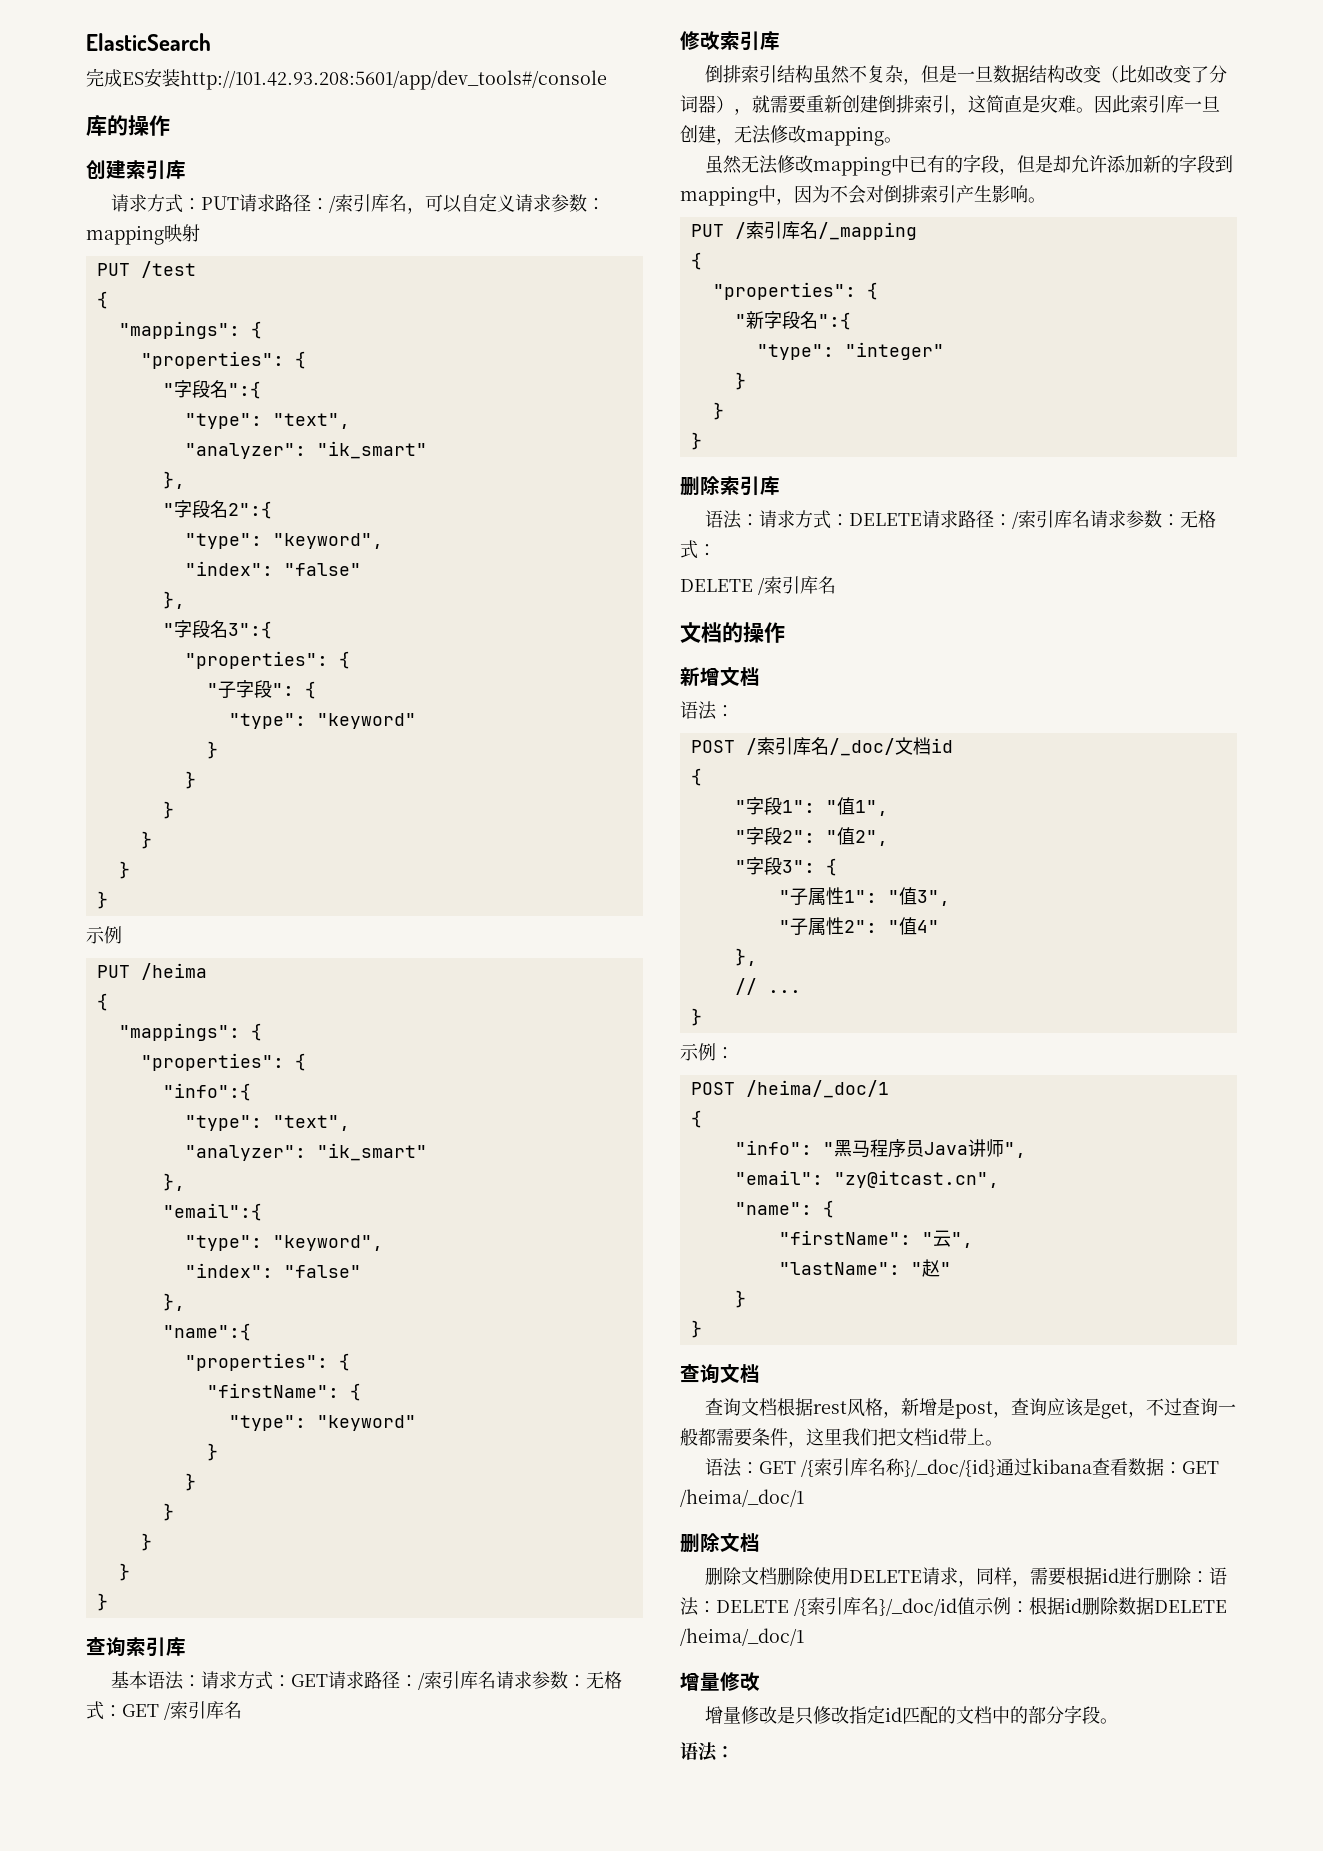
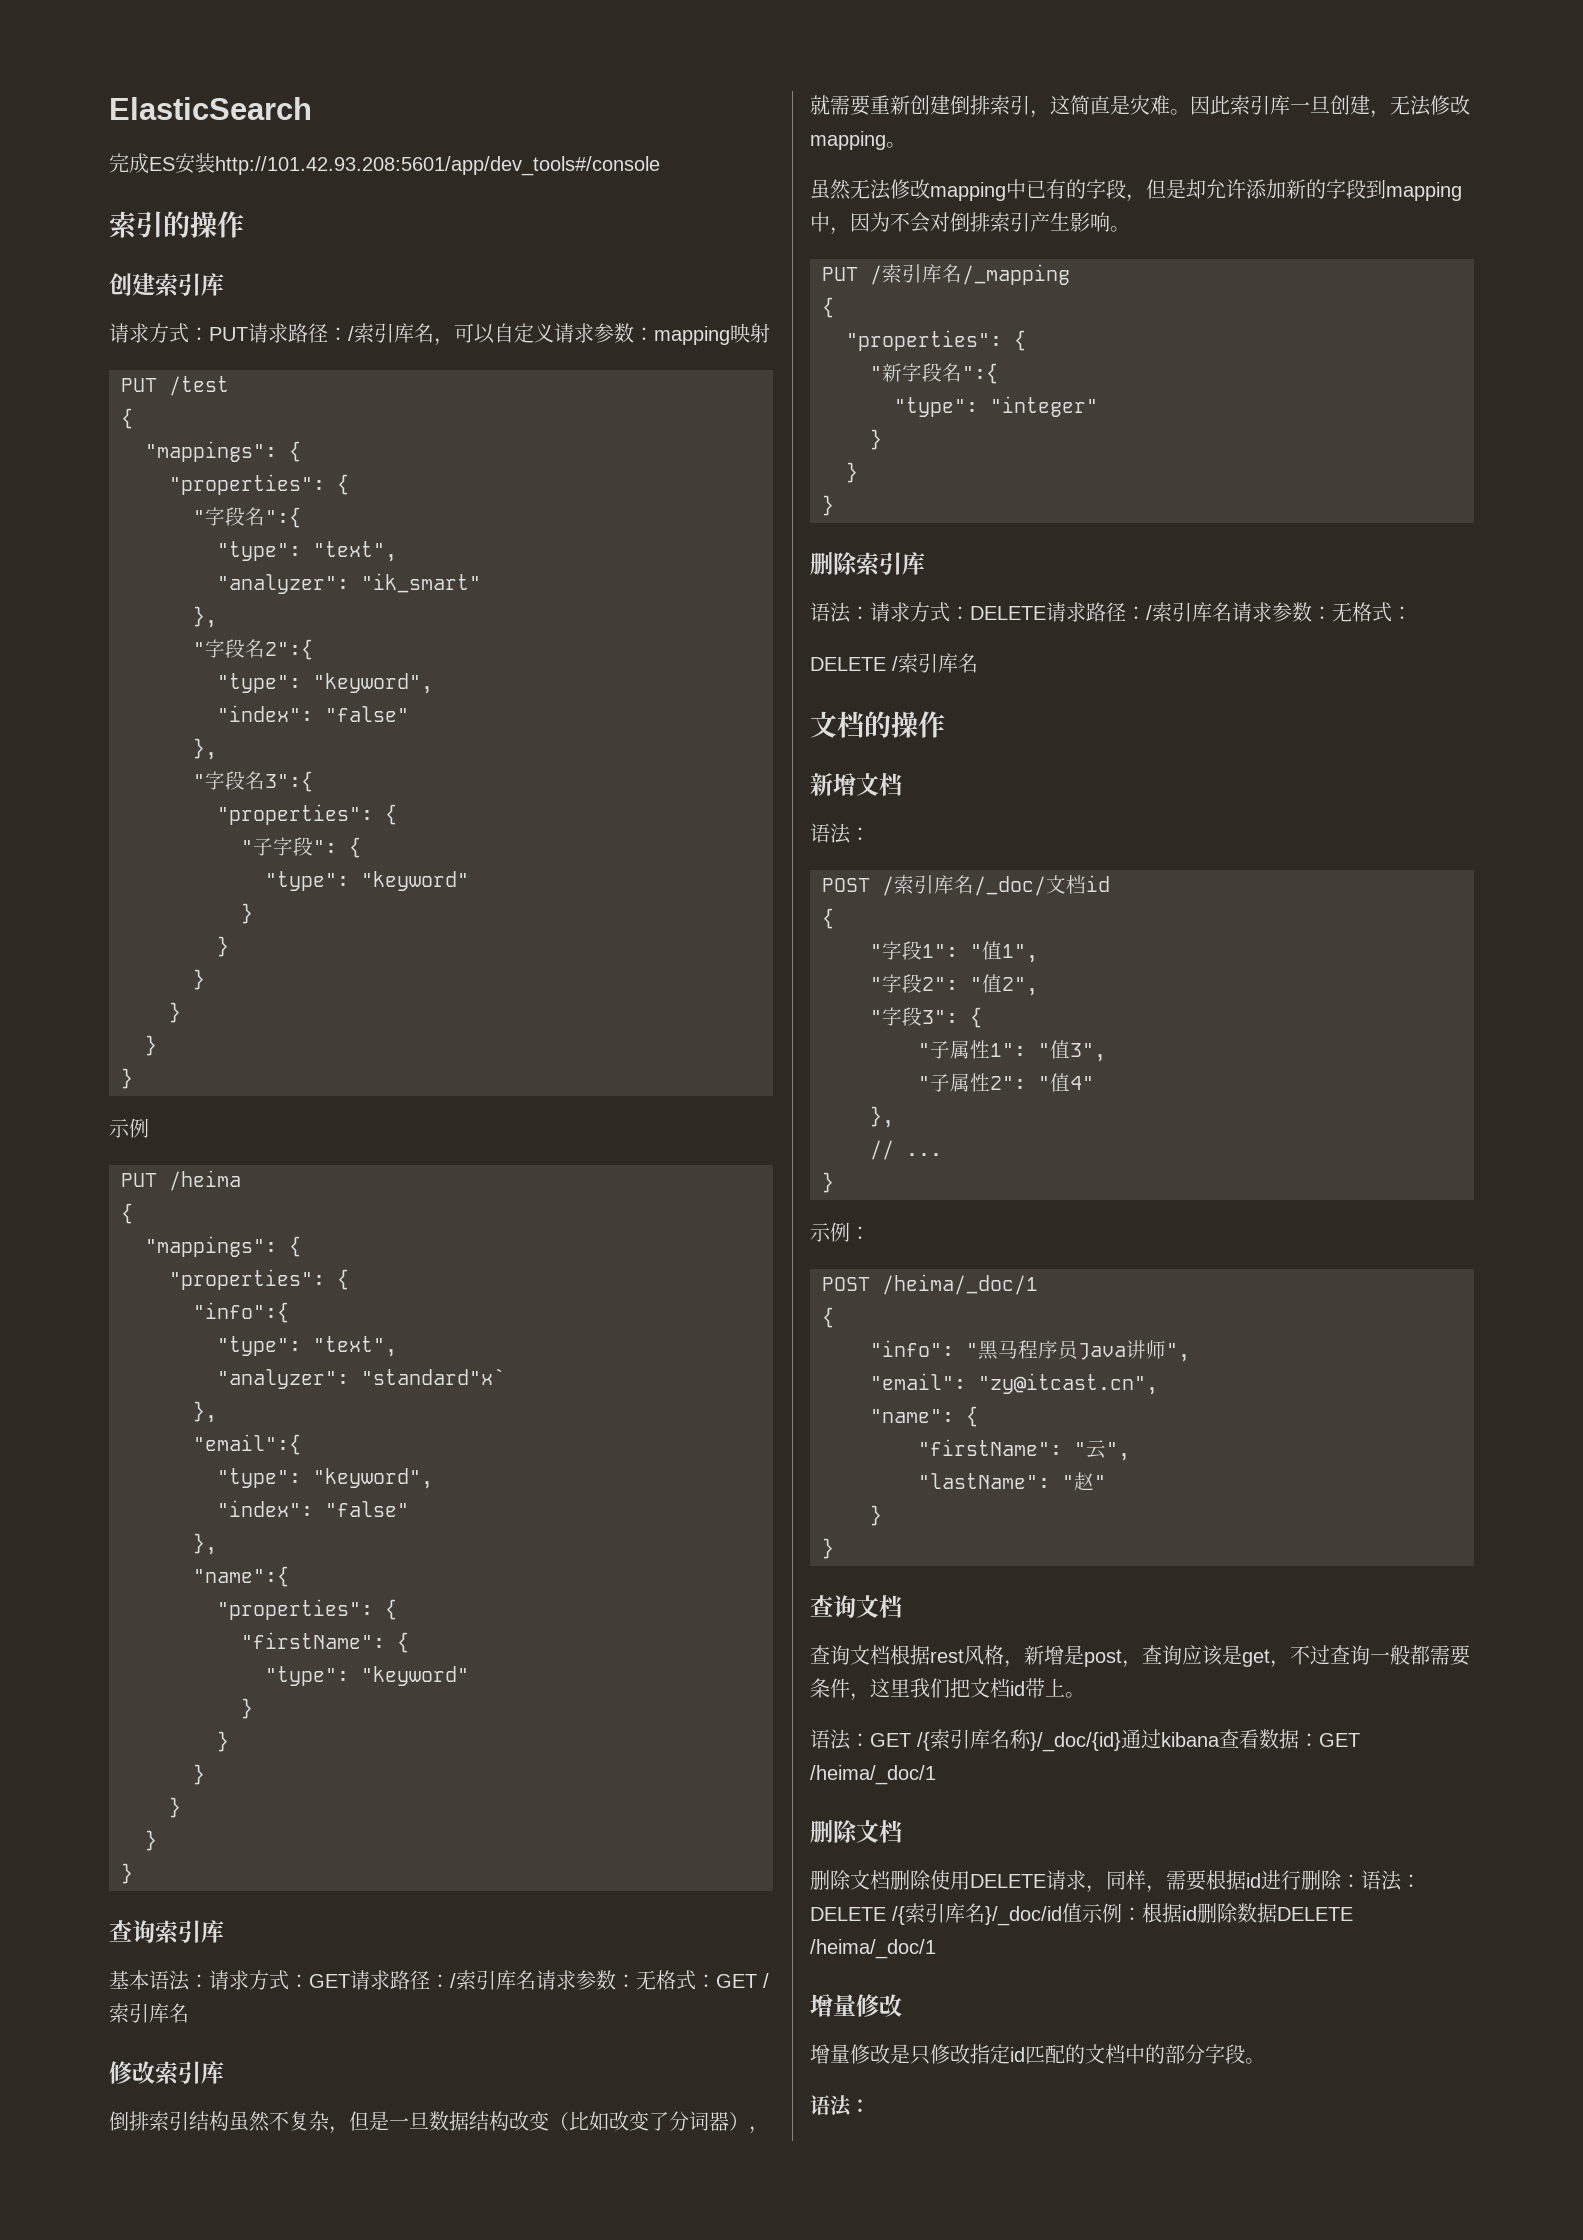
- 库的操作
+ 索引的操作
  "info":{
  "type": "text",
- "analyzer": "ik_smart"
+ "analyzer": "standard"x`

